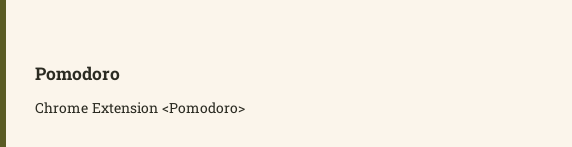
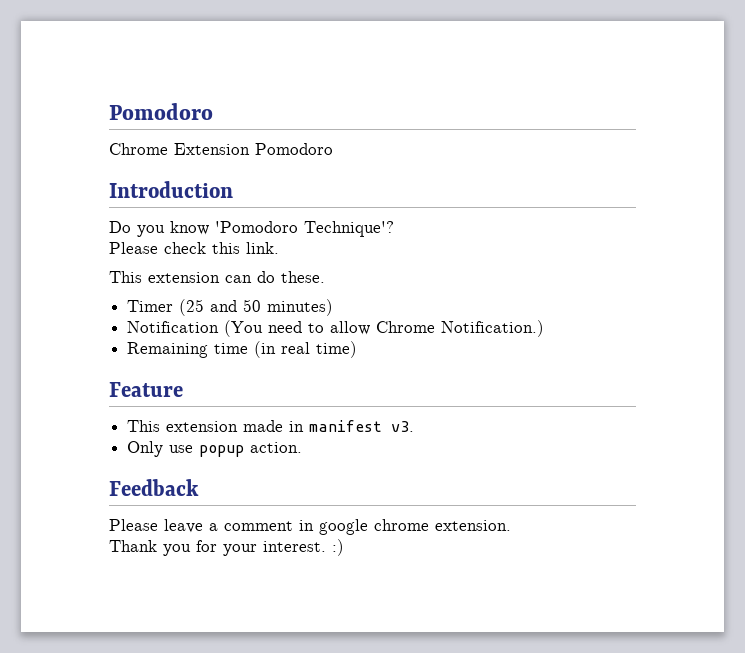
- Chrome Extension <Pomodoro>
+ Chrome Extension Pomodoro
+ Introduction
+ Do you know 'Pomodoro Technique'?
+ Please check this link.
+ This extension can do these.
+ Timer (25 and 50 minutes)
+ Notification (You need to allow Chrome Notification.)
+ Remaining time (in real time)
+ Feature
+ This extension made in manifest v3.
+ Only use popup action.
+ Feedback
+ Please leave a comment in google chrome extension.
+ Thank you for your interest. :)

